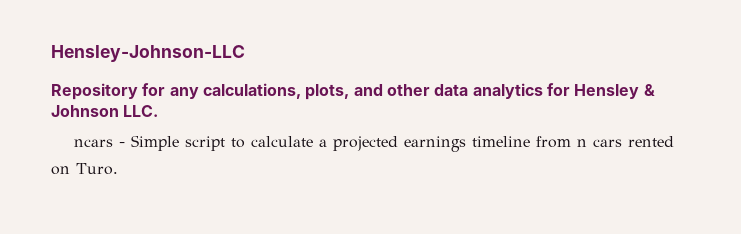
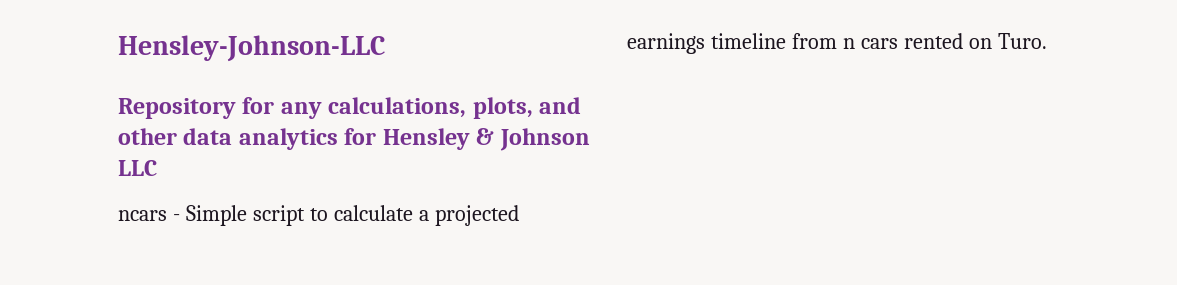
- Repository for any calculations, plots, and other data analytics for Hensley & Johnson LLC.
+ Repository for any calculations, plots, and other data analytics for Hensley & Johnson LLC

